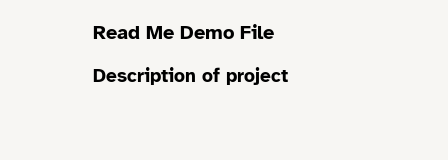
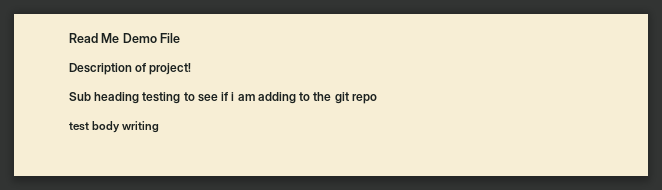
- Description of project
+ Description of project!
+ Sub heading testing to see if i am adding to the git repo
+ test body writing

